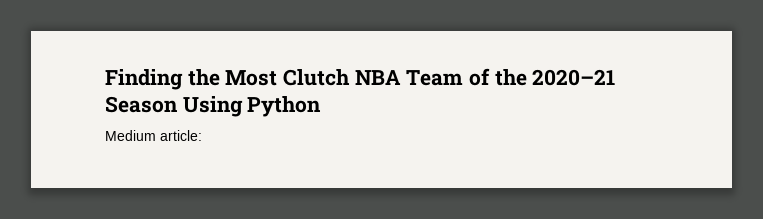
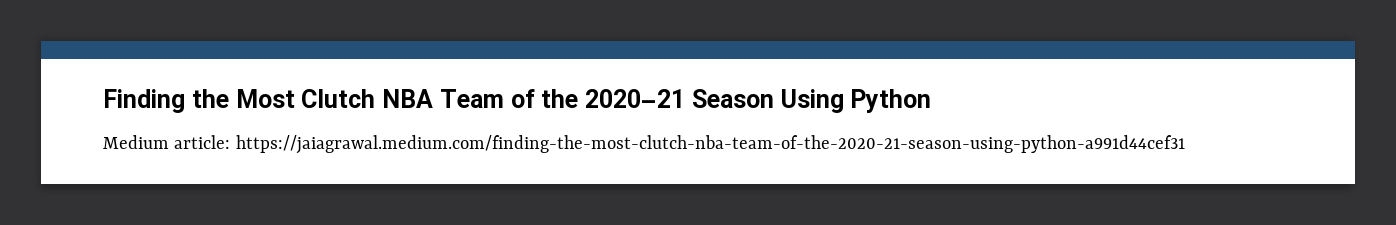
- Medium article:
+ Medium article: https://jaiagrawal.medium.com/finding-the-most-clutch-nba-team-of-the-2020-21-season-using-python-a991d44cef31

